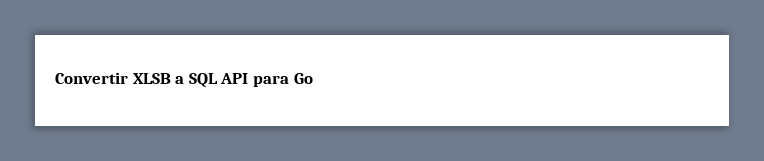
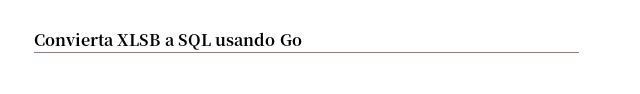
- Convertir XLSB a SQL API para Go
+ Convierta XLSB a SQL usando Go

